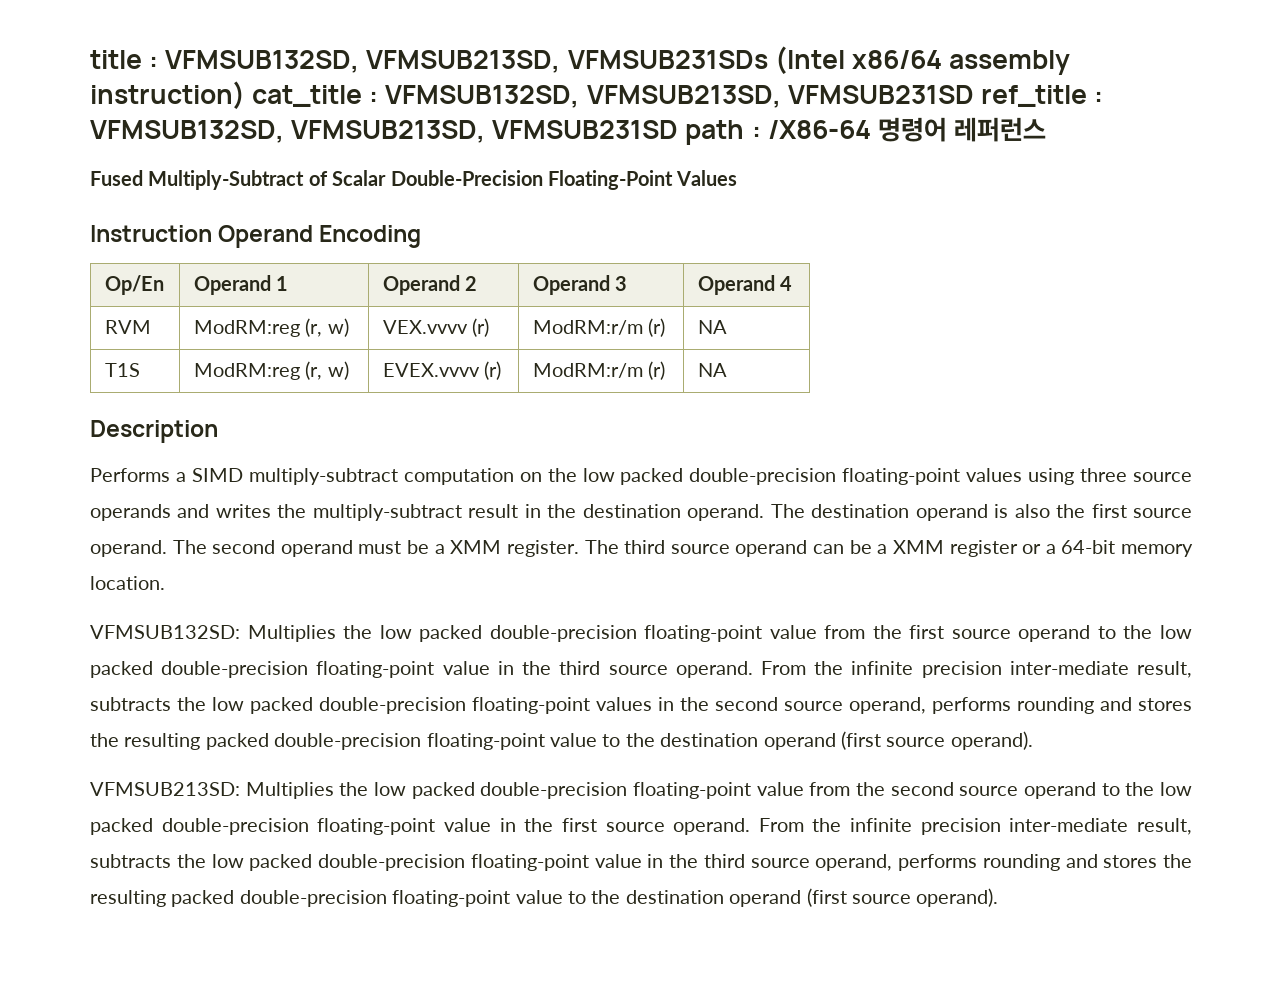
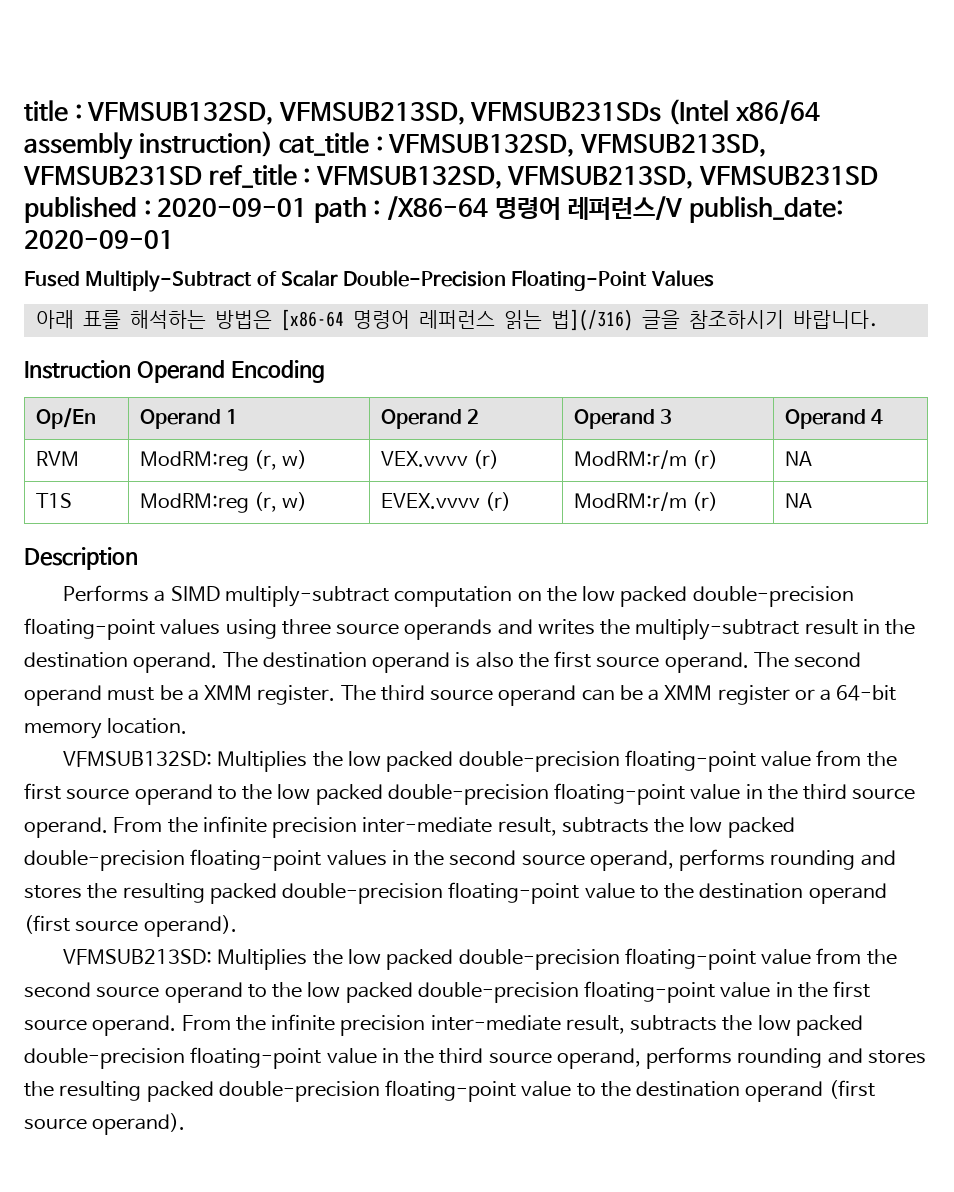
- title : VFMSUB132SD, VFMSUB213SD, VFMSUB231SDs (Intel x86/64 assembly instruction) cat_title : VFMSUB132SD, VFMSUB213SD, VFMSUB231SD ref_title : VFMSUB132SD, VFMSUB213SD, VFMSUB231SD path : /X86-64 명령어 레퍼런스
+ title : VFMSUB132SD, VFMSUB213SD, VFMSUB231SDs (Intel x86/64 assembly instruction) cat_title : VFMSUB132SD, VFMSUB213SD, VFMSUB231SD ref_title : VFMSUB132SD, VFMSUB213SD, VFMSUB231SD published : 2020-09-01 path : /X86-64 명령어 레퍼런스/V publish_date: 2020-09-01
+ 아래 표를 해석하는 방법은 [x86-64 명령어 레퍼런스 읽는 법](/316) 글을 참조하시기 바랍니다.

